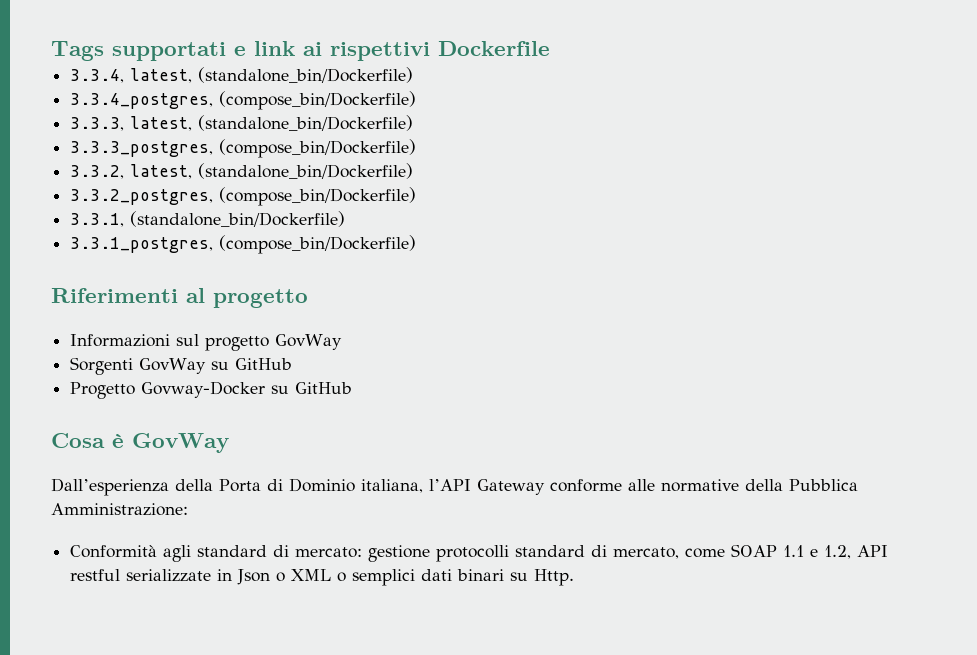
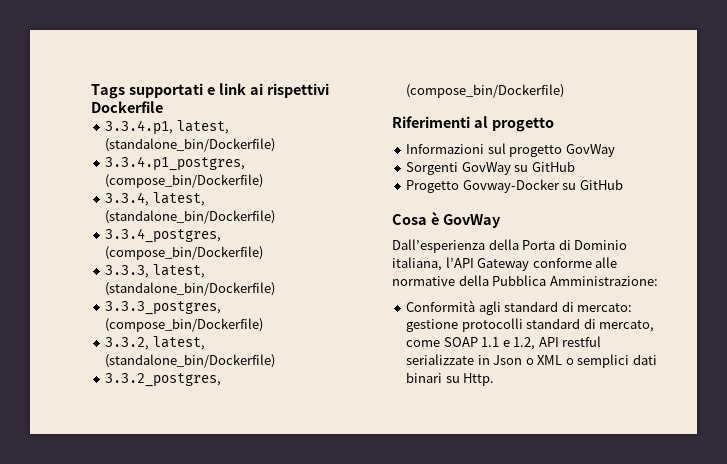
+ 3.3.4.p1, latest, (standalone_bin/Dockerfile)
+ 3.3.4.p1_postgres, (compose_bin/Dockerfile)
- 3.3.1, (standalone_bin/Dockerfile)
- 3.3.1_postgres, (compose_bin/Dockerfile)

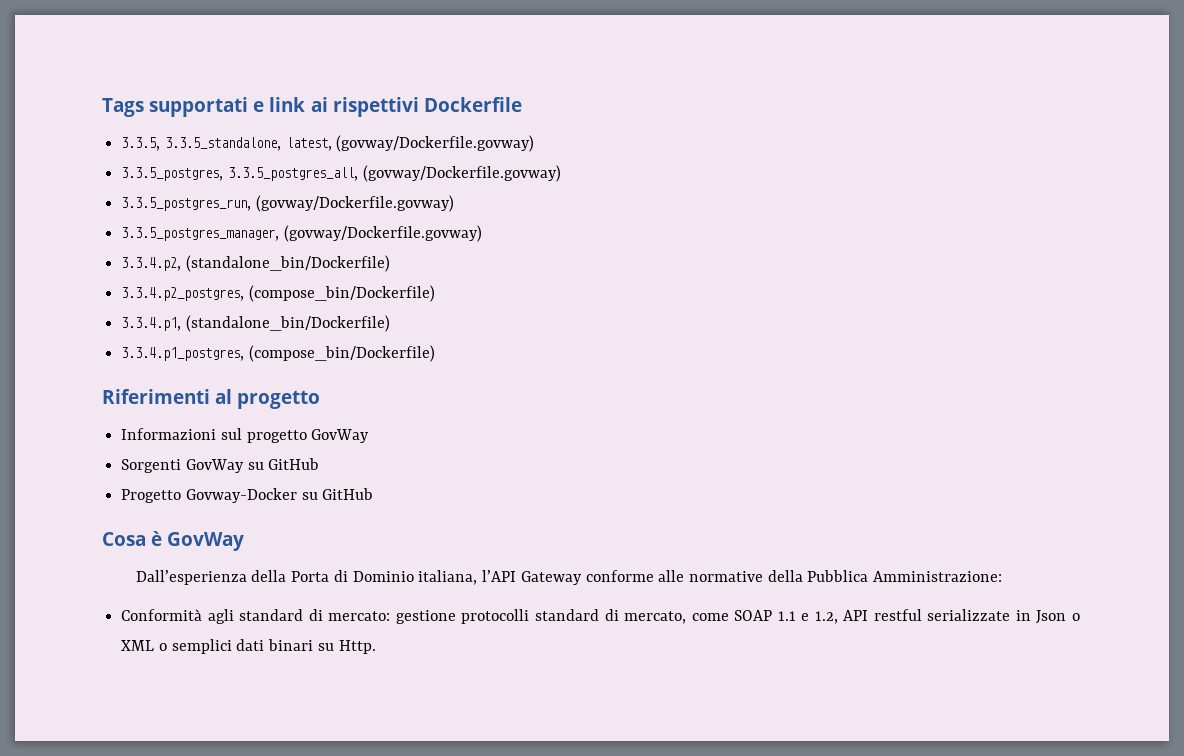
+ 3.3.5, 3.3.5_standalone, latest, (govway/Dockerfile.govway)
+ 3.3.5_postgres, 3.3.5_postgres_all, (govway/Dockerfile.govway)
+ 3.3.5_postgres_run, (govway/Dockerfile.govway)
+ 3.3.5_postgres_manager, (govway/Dockerfile.govway)
+ 3.3.4.p2, (standalone_bin/Dockerfile)
+ 3.3.4.p2_postgres, (compose_bin/Dockerfile)
- 3.3.4.p1, latest, (standalone_bin/Dockerfile)
+ 3.3.4.p1, (standalone_bin/Dockerfile)
- 3.3.4, latest, (standalone_bin/Dockerfile)
- 3.3.4_postgres, (compose_bin/Dockerfile)
- 3.3.3, latest, (standalone_bin/Dockerfile)
- 3.3.3_postgres, (compose_bin/Dockerfile)
- 3.3.2, latest, (standalone_bin/Dockerfile)
- 3.3.2_postgres, (compose_bin/Dockerfile)

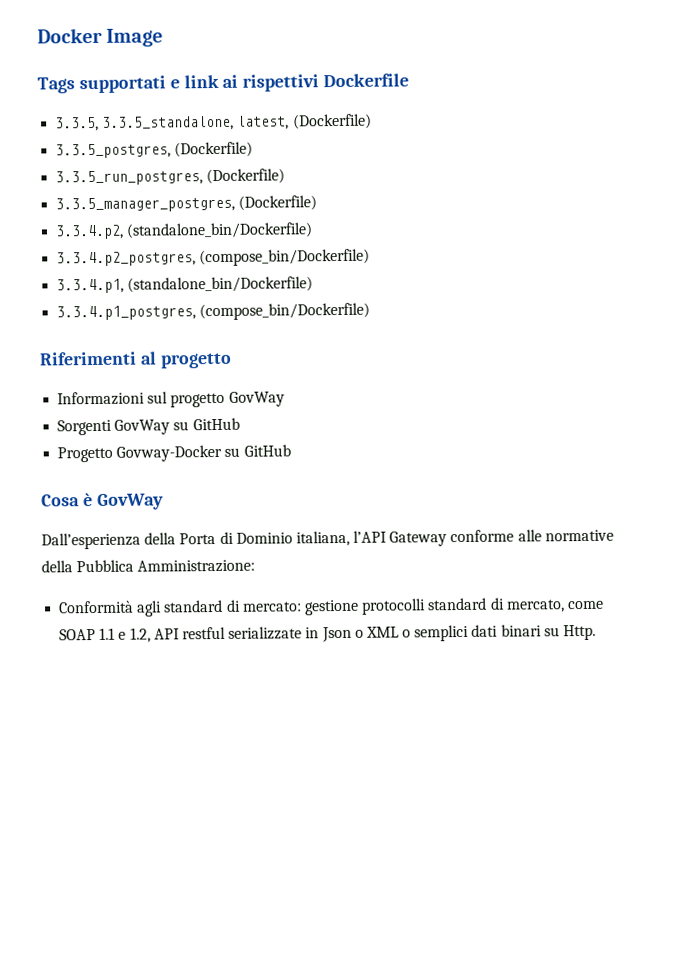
+ Docker Image
- 3.3.5, 3.3.5_standalone, latest, (govway/Dockerfile.govway)
+ 3.3.5, 3.3.5_standalone, latest, (Dockerfile)
- 3.3.5_postgres, 3.3.5_postgres_all, (govway/Dockerfile.govway)
- 3.3.5_postgres_run, (govway/Dockerfile.govway)
- 3.3.5_postgres_manager, (govway/Dockerfile.govway)
+ 3.3.5_postgres, (Dockerfile)
+ 3.3.5_run_postgres, (Dockerfile)
+ 3.3.5_manager_postgres, (Dockerfile)

